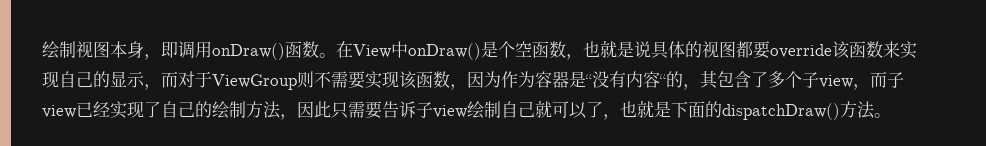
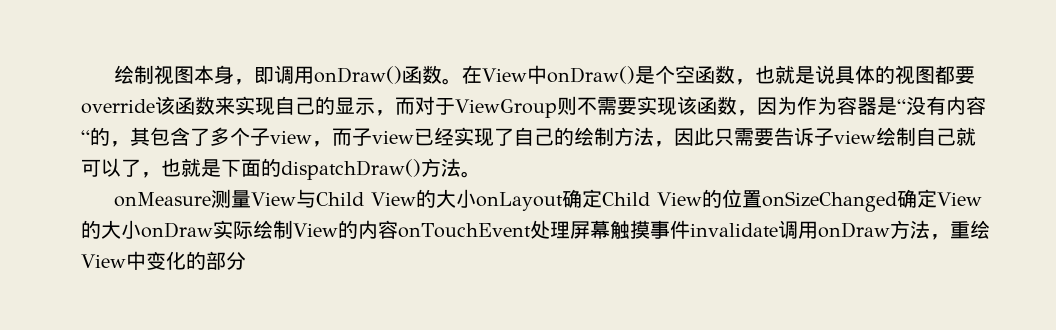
+ onMeasure测量View与Child View的大小onLayout确定Child View的位置onSizeChanged确定View的大小onDraw实际绘制View的内容onTouchEvent处理屏幕触摸事件invalidate调用onDraw方法，重绘View中变化的部分

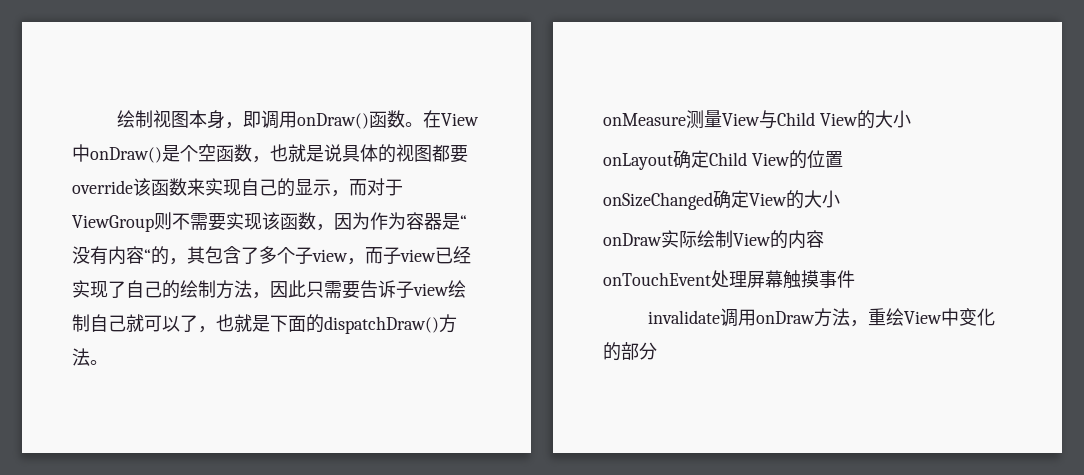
- onMeasure测量View与Child View的大小onLayout确定Child View的位置onSizeChanged确定View的大小onDraw实际绘制View的内容onTouchEvent处理屏幕触摸事件invalidate调用onDraw方法，重绘View中变化的部分
+ onMeasure测量View与Child View的大小
+ onLayout确定Child View的位置
+ onSizeChanged确定View的大小
+ onDraw实际绘制View的内容
+ onTouchEvent处理屏幕触摸事件
+ invalidate调用onDraw方法，重绘View中变化的部分

